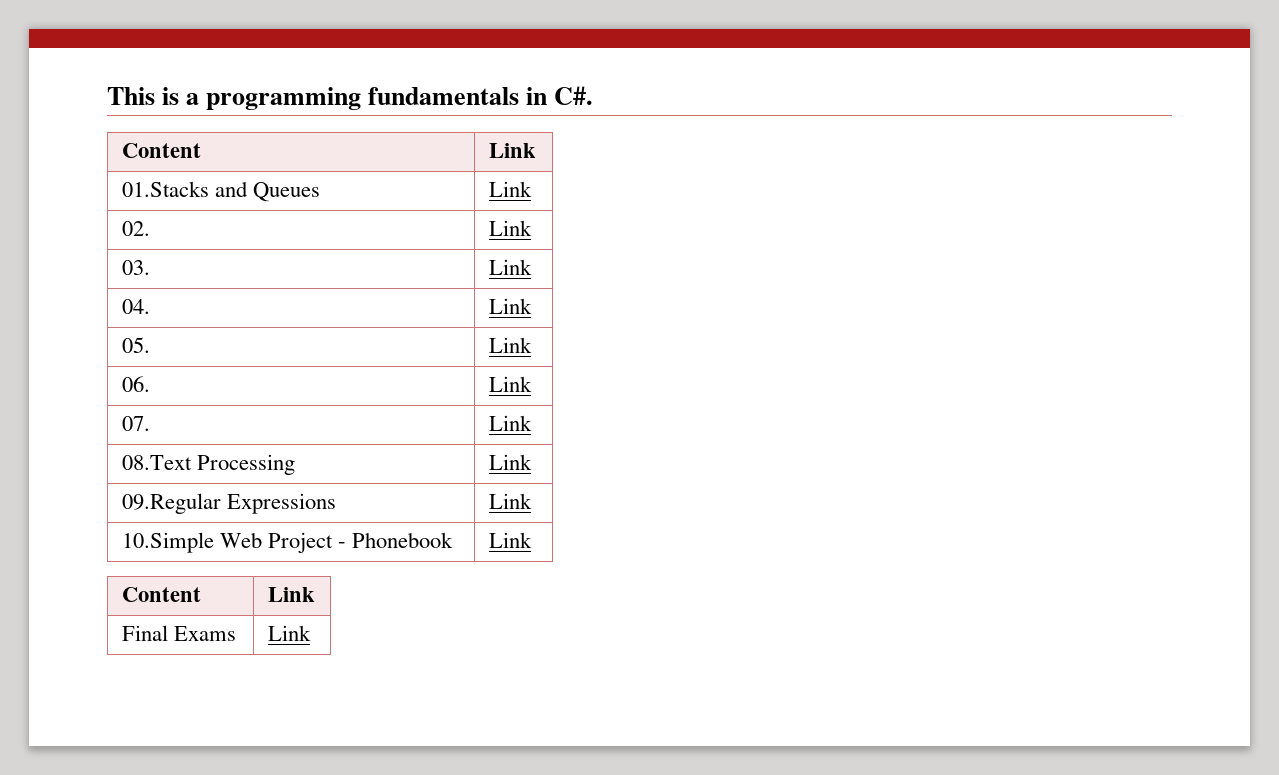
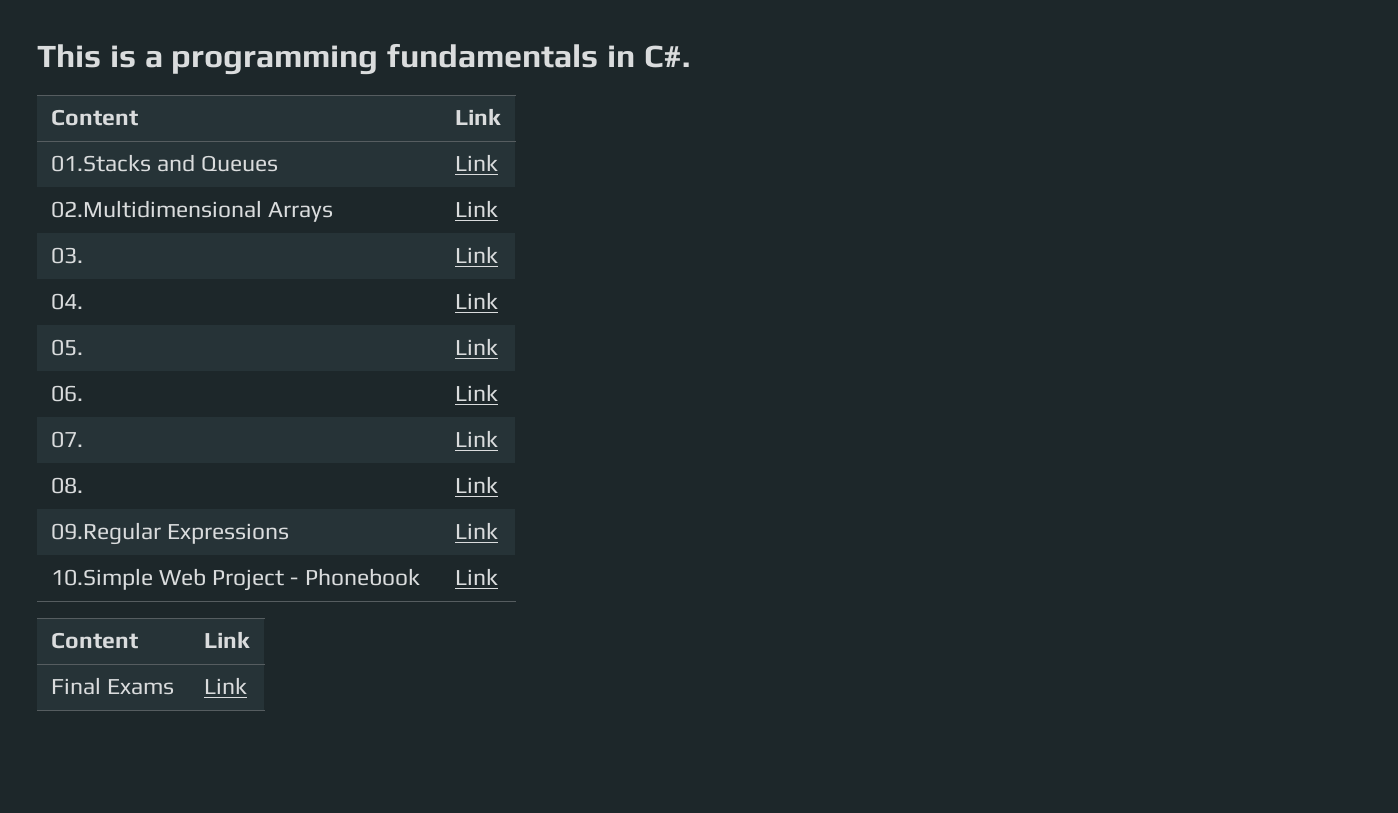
- 02. | Link
+ 02.Multidimensional Arrays | Link
- 08.Text Processing | Link
+ 08. | Link

